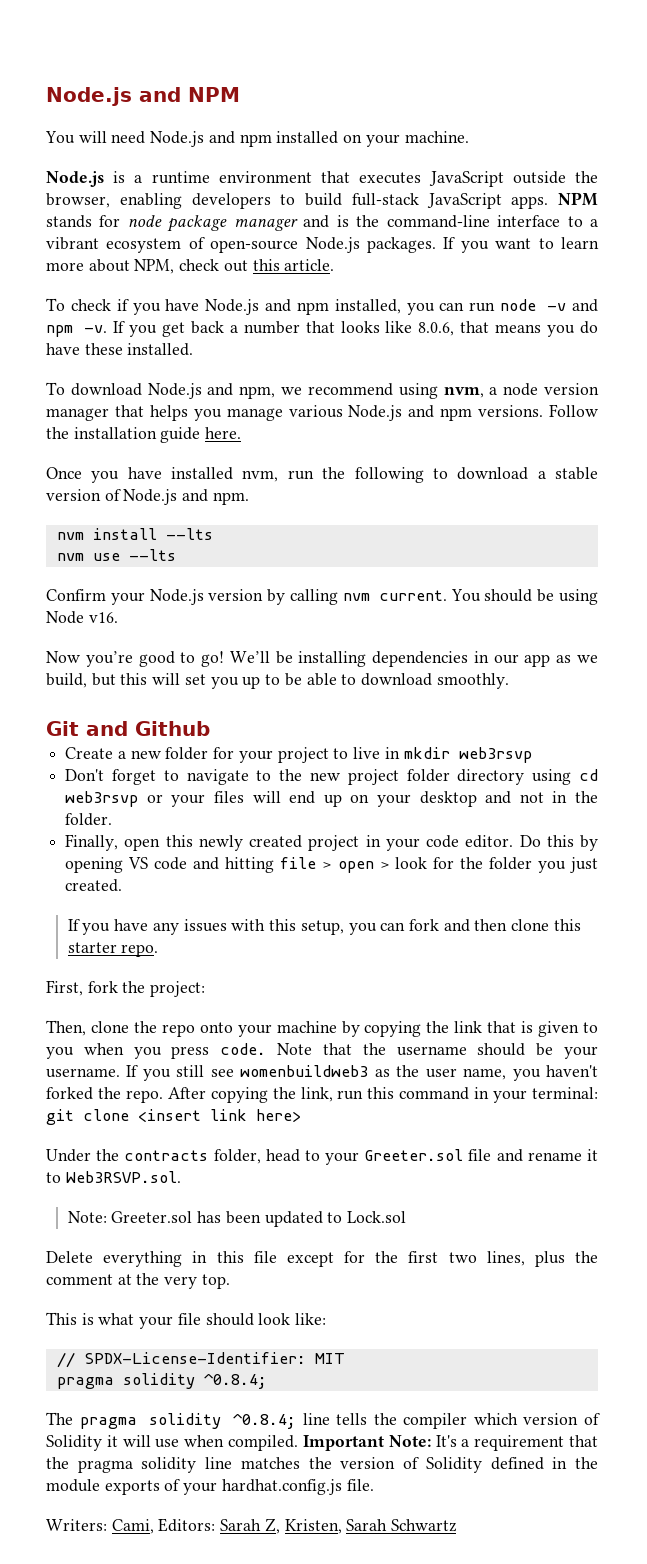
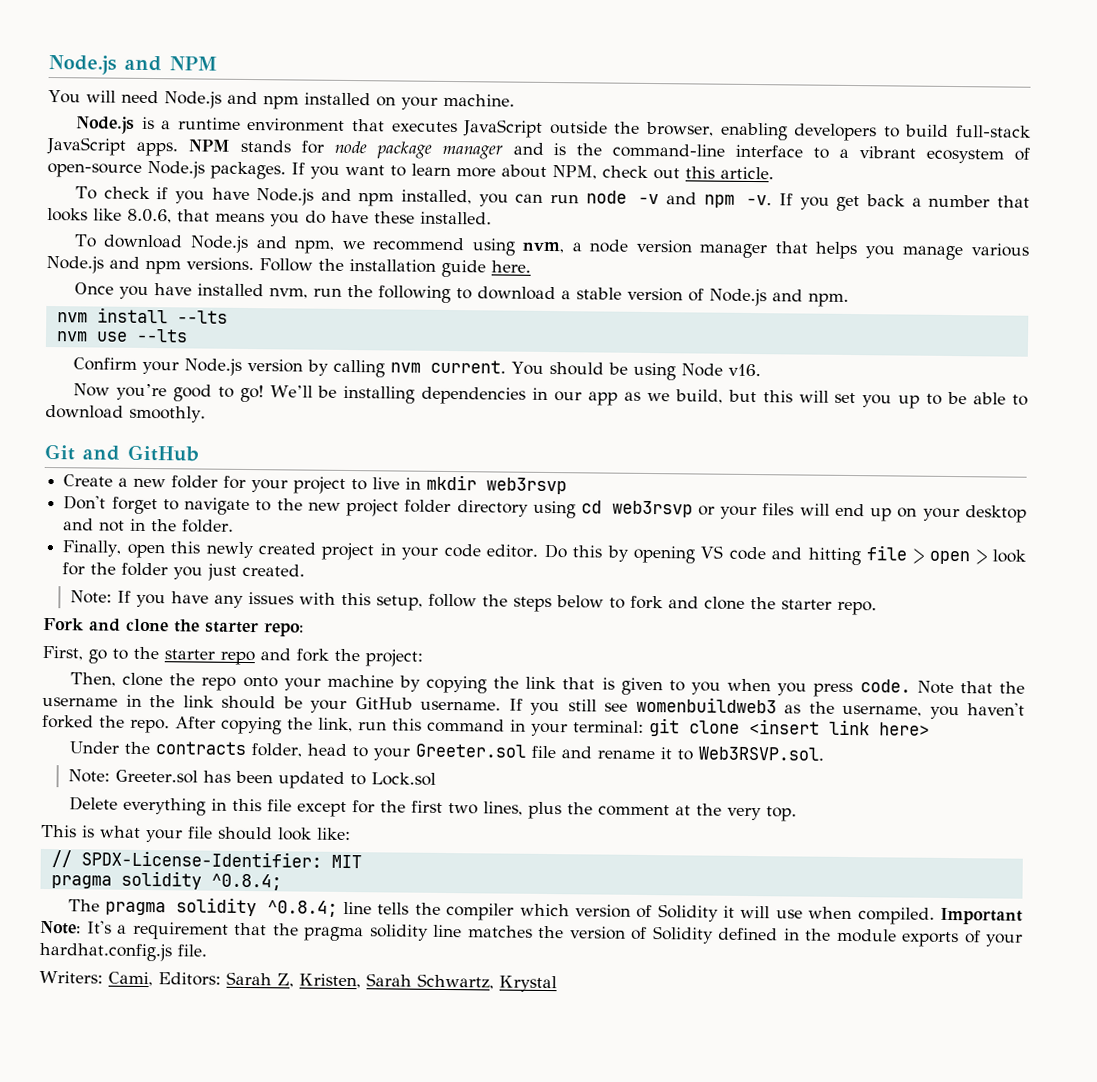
- Git and Github
+ Git and GitHub
- If you have any issues with this setup, you can fork and then clone this starter repo.
- First, fork the project:
+ Note: If you have any issues with this setup, follow the steps below to fork and clone the starter repo.
+ Fork and clone the starter repo:
+ First, go to the starter repo and fork the project:
- Note that the username should be your username.
+ Note that the username in the link should be your GitHub username.
- If you still see womenbuildweb3 as the user name, you haven't forked the repo.
+ If you still see womenbuildweb3 as the username, you haven't forked the repo.
- Writers: Cami, Editors: Sarah Z, Kristen, Sarah Schwartz
+ Writers: Cami, Editors: Sarah Z, Kristen, Sarah Schwartz, Krystal

